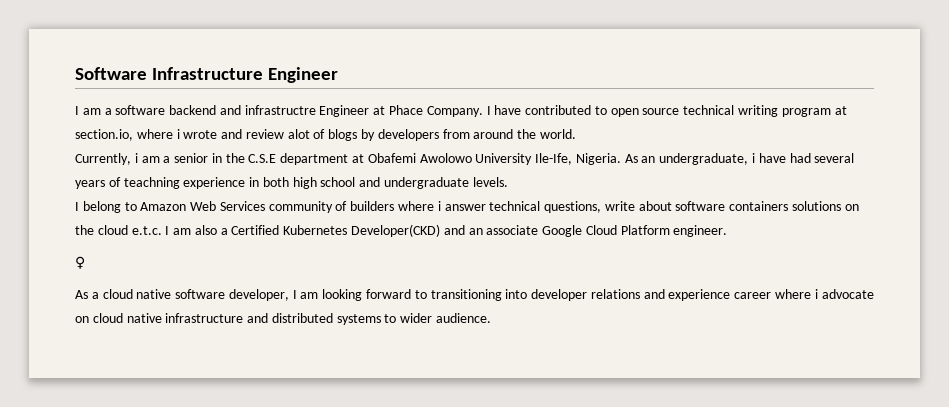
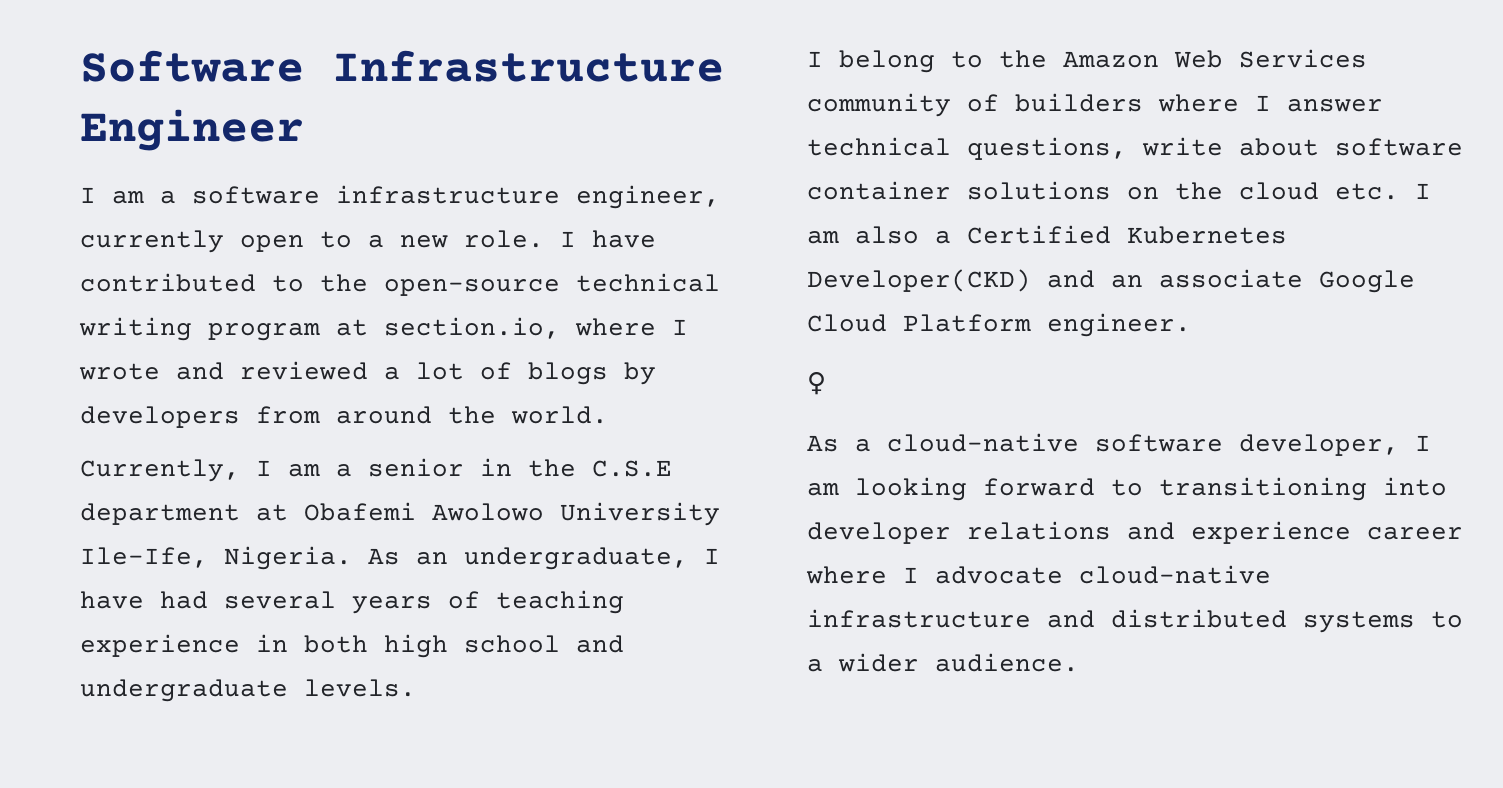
- I am a software backend and infrastructre Engineer at Phace Company.
+ I am a software infrastructure engineer, currently open to a new role.
- I have contributed to open source technical writing program at section.io, where i wrote and review alot of blogs by developers from around the world.
+ I have contributed to the open-source technical writing program at section.io, where I wrote and reviewed a lot of blogs by developers from around the world.
- Currently, i am a senior in the C.S.E department at Obafemi Awolowo University Ile-Ife, Nigeria.
+ Currently, I am a senior in the C.S.E department at Obafemi Awolowo University Ile-Ife, Nigeria.
- As an undergraduate, i have had several years of teachning experience in both high school and undergraduate levels.
+ As an undergraduate, I have had several years of teaching experience in both high school and undergraduate levels.
- I belong to Amazon Web Services community of builders where i answer technical questions, write about software containers solutions on the cloud e.t.c. I am also a Certified Kubernetes Developer(CKD) and an associate Google Cloud Platform engineer.
+ I belong to the Amazon Web Services community of builders where I answer technical questions, write about software container solutions on the cloud etc. I am also a Certified Kubernetes Developer(CKD) and an associate Google Cloud Platform engineer.
- As a cloud native software developer, I am looking forward to transitioning into developer relations and experience career where i advocate on cloud native infrastructure and distributed systems to wider audience.
+ As a cloud-native software developer, I am looking forward to transitioning into developer relations and experience career where I advocate cloud-native infrastructure and distributed systems to a wider audience.

